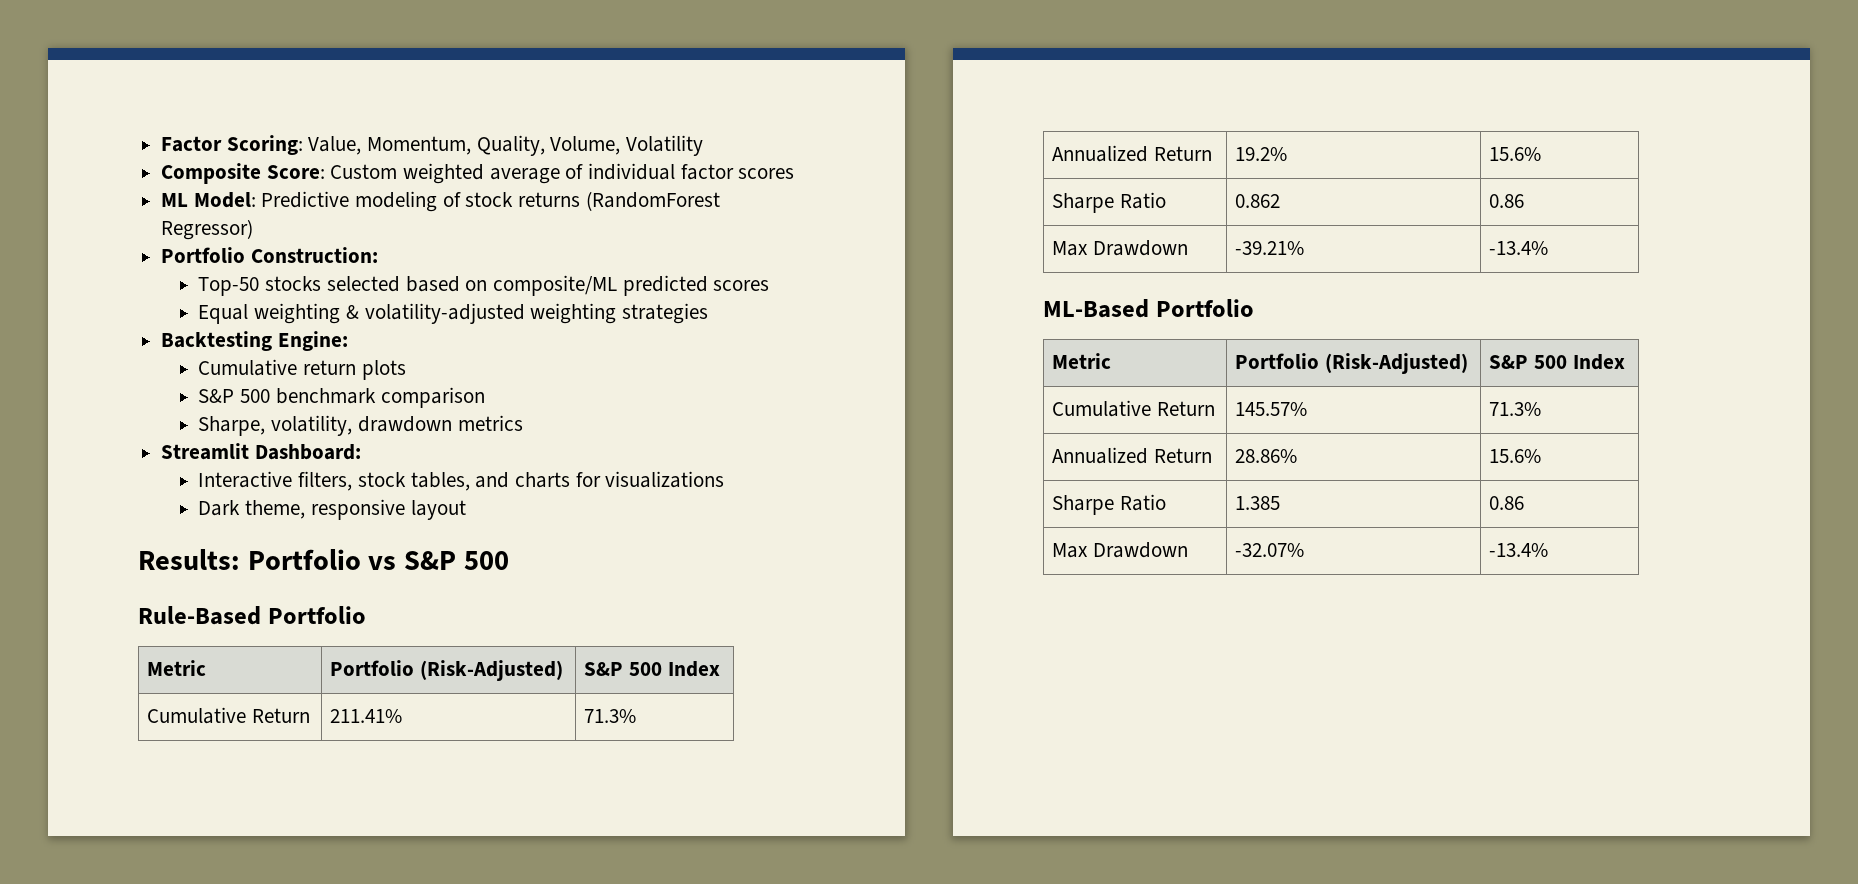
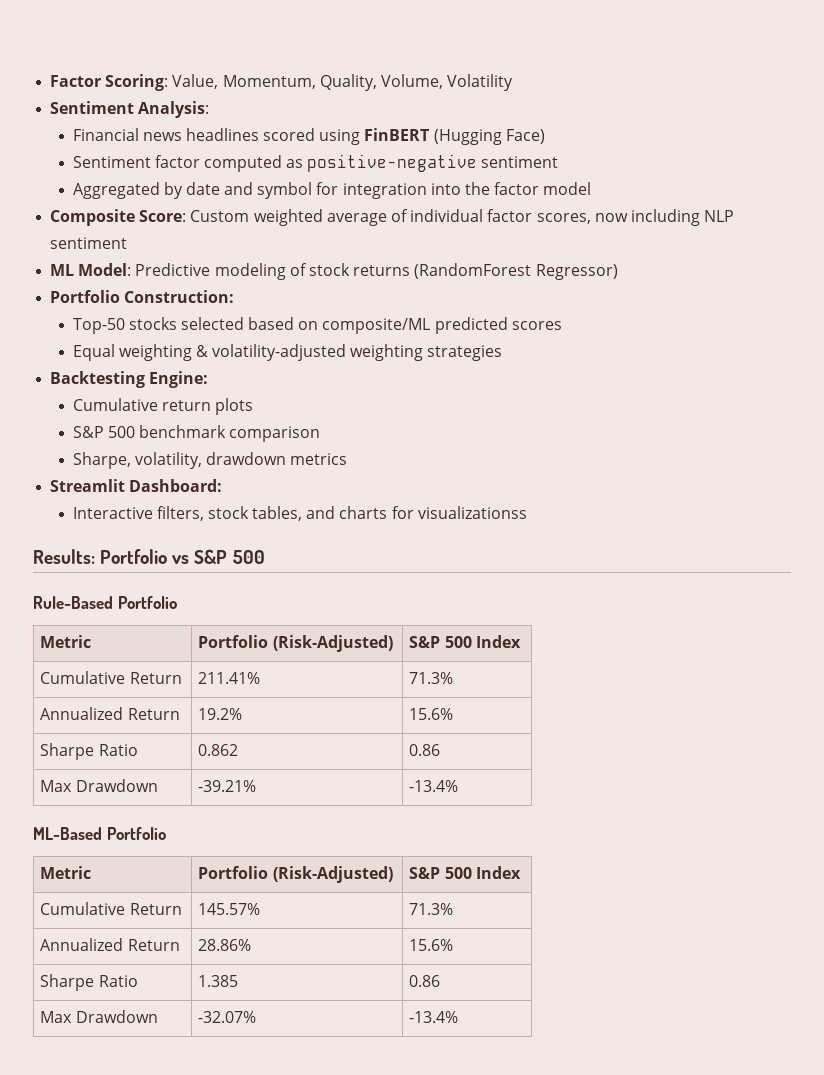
+ Sentiment Analysis:
+ Financial news headlines scored using FinBERT (Hugging Face)
+ Sentiment factor computed as positive-negative sentiment
+ Aggregated by date and symbol for integration into the factor model
- Composite Score: Custom weighted average of individual factor scores
+ Composite Score: Custom weighted average of individual factor scores, now including NLP sentiment
- Interactive filters, stock tables, and charts for visualizations
- Dark theme, responsive layout
+ Interactive filters, stock tables, and charts for visualizationss

